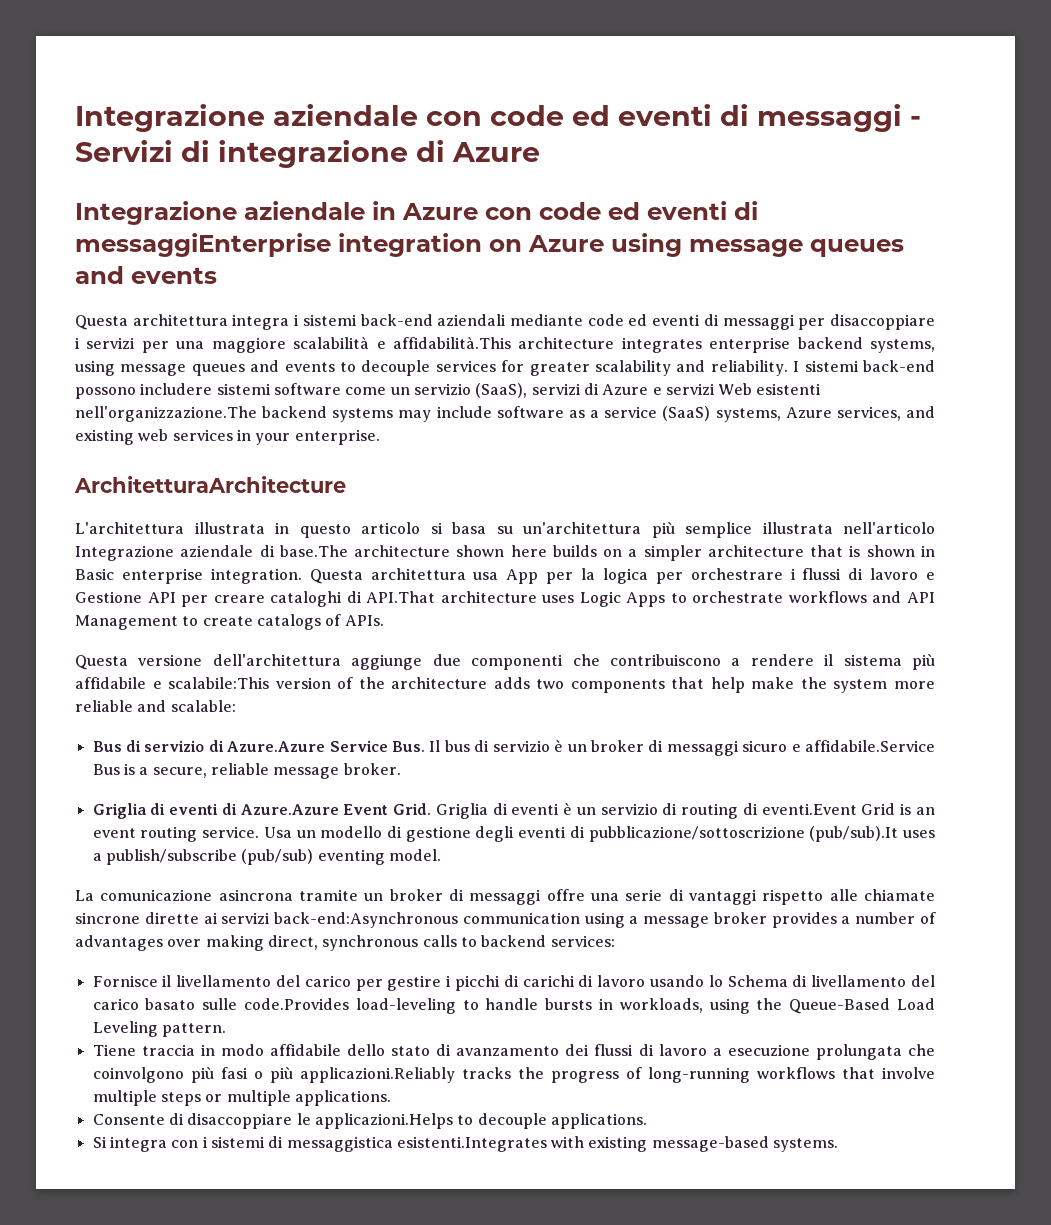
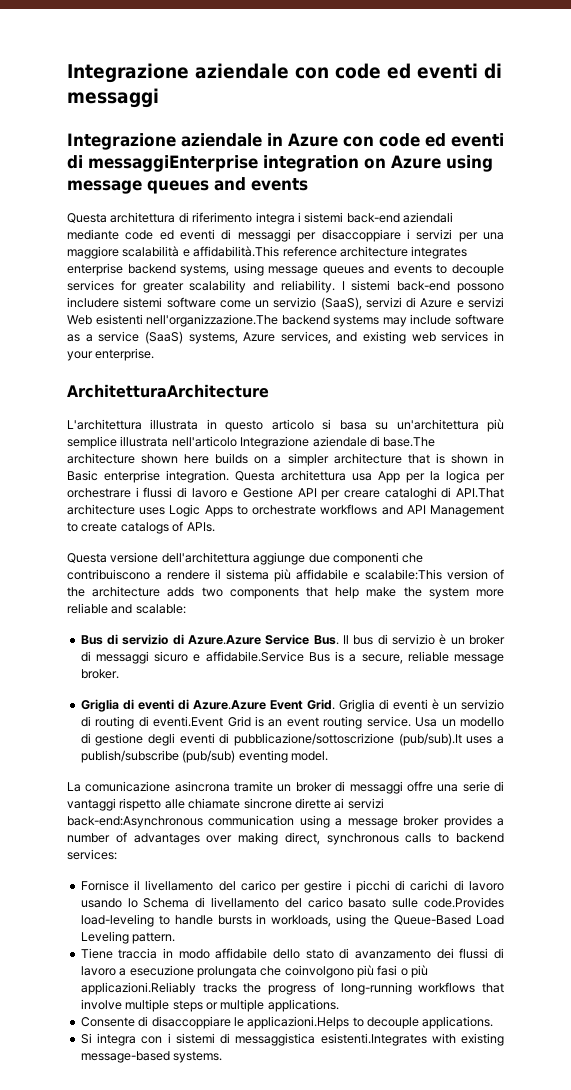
- Integrazione aziendale con code ed eventi di messaggi - Servizi di integrazione di Azure
+ Integrazione aziendale con code ed eventi di messaggi
- Questa architettura integra i sistemi back-end aziendali mediante code ed eventi di messaggi per disaccoppiare i servizi per una maggiore scalabilità e affidabilità.This architecture integrates enterprise backend systems, using message queues and events to decouple services for greater scalability and reliability.
+ Questa architettura di riferimento integra i sistemi back-end aziendali mediante code ed eventi di messaggi per disaccoppiare i servizi per una maggiore scalabilità e affidabilità.This reference architecture integrates enterprise backend systems, using message queues and events to decouple services for greater scalability and reliability.

